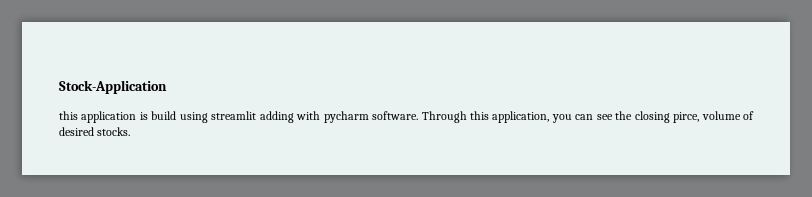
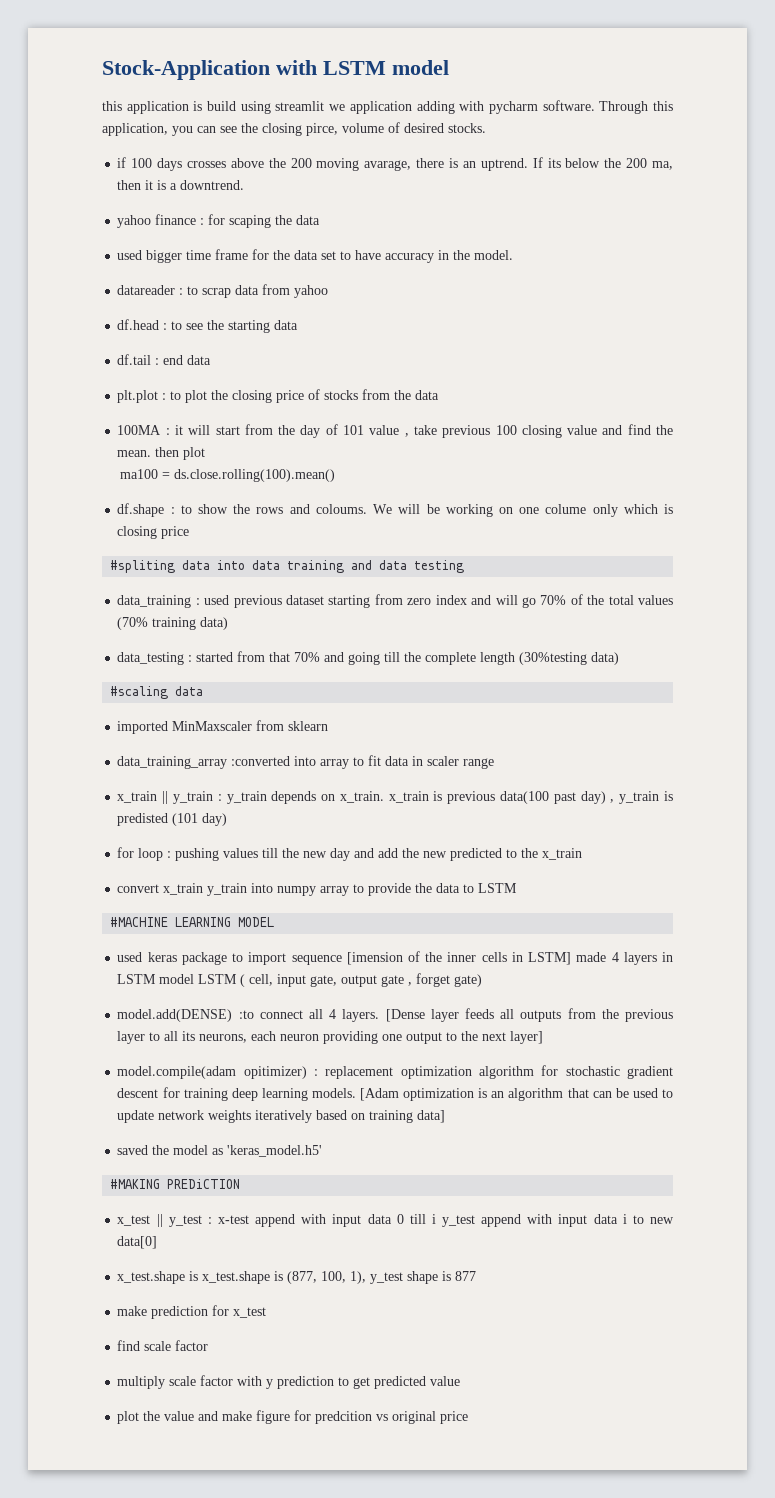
- Stock-Application
+ Stock-Application with LSTM model
- this application is build using streamlit adding with pycharm software.
+ this application is build using streamlit we application adding with pycharm software.
+ if 100 days crosses above the 200 moving avarage, there is an uptrend. If its below the 200 ma, then it is a downtrend.
+ yahoo finance : for scaping the data
+ used bigger time frame for the data set to have accuracy in the model.
+ datareader : to scrap data from yahoo
+ df.head : to see the starting data
+ df.tail : end data
+ plt.plot : to plot the closing price of stocks from the data
+ 100MA : it will start from the day of 101 value , take previous 100 closing value and find the mean. then plot
+ ma100 = ds.close.rolling(100).mean()
+ df.shape : to show the rows and coloums. We will be working on one colume only which is closing price
+ #spliting data into data training and data testing
+ data_training : used previous dataset starting from zero index and will go 70% of the total values (70% training data)
+ data_testing : started from that 70% and going till the complete length (30%testing data)
+ #scaling data
+ imported MinMaxscaler from sklearn
+ data_training_array :converted into array to fit data in scaler range
+ x_train || y_train : y_train depends on x_train. x_train is previous data(100 past day) , y_train is predisted (101 day)
+ for loop : pushing values till the new day and add the new predicted to the x_train
+ convert x_train y_train into numpy array to provide the data to LSTM
+ #MACHINE LEARNING MODEL
+ used keras package to import sequence [imension of the inner cells in LSTM] made 4 layers in LSTM model LSTM ( cell, input gate, output gate , forget gate)
+ model.add(DENSE) :to connect all 4 layers. [Dense layer feeds all outputs from the previous layer to all its neurons, each neuron providing one output to the next layer]
+ model.compile(adam opitimizer) : replacement optimization algorithm for stochastic gradient descent for training deep learning models. [Adam optimization is an algorithm that can be used to update network weights iteratively based on training data]
+ saved the model as 'keras_model.h5'
+ #MAKING PREDiCTION
+ x_test || y_test : x-test append with input data 0 till i y_test append with input data i to new data[0]
+ x_test.shape is x_test.shape is (877, 100, 1), y_test shape is 877
+ make prediction for x_test
+ find scale factor
+ multiply scale factor with y prediction to get predicted value
+ plot the value and make figure for predcition vs original price

